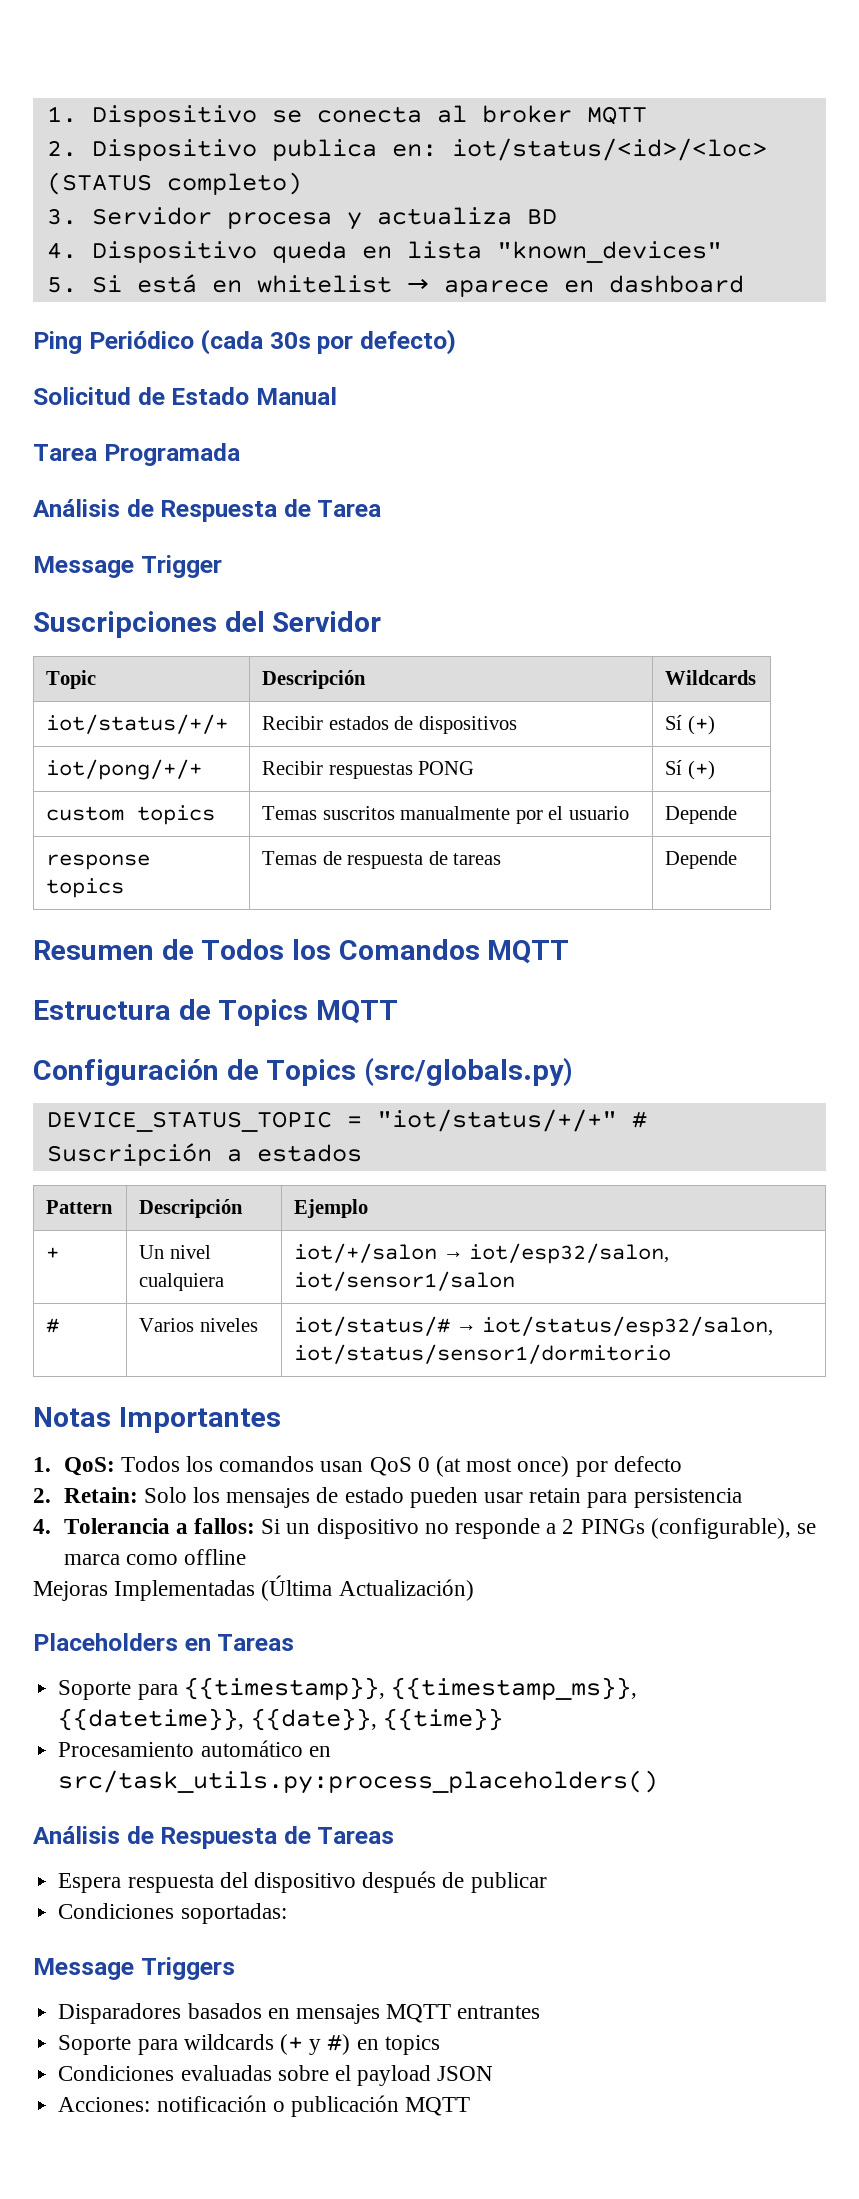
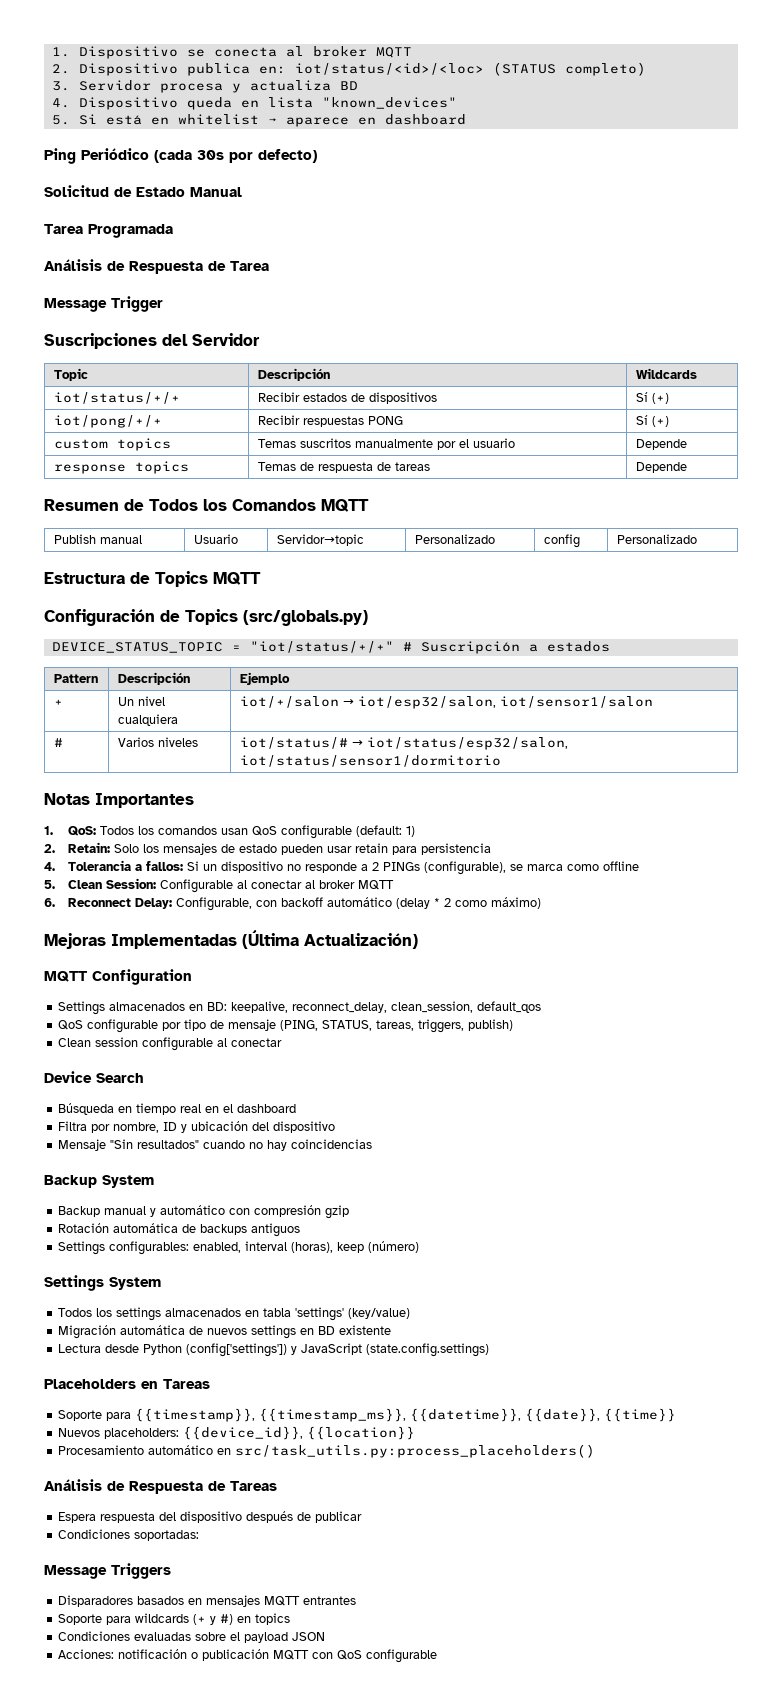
+ Publish manual | Usuario | Servidor→topic | Personalizado | config | Personalizado
- 1. QoS: Todos los comandos usan QoS 0 (at most once) por defecto
+ 1. QoS: Todos los comandos usan QoS configurable (default: 1)
+ 5. Clean Session: Configurable al conectar al broker MQTT
+ 6. Reconnect Delay: Configurable, con backoff automático (delay * 2 como máximo)
  Mejoras Implementadas (Última Actualización)
+ MQTT Configuration
+ Settings almacenados en BD: keepalive, reconnect_delay, clean_session, default_qos
+ QoS configurable por tipo de mensaje (PING, STATUS, tareas, triggers, publish)
+ Clean session configurable al conectar
+ Device Search
+ Búsqueda en tiempo real en el dashboard
+ Filtra por nombre, ID y ubicación del dispositivo
+ Mensaje "Sin resultados" cuando no hay coincidencias
+ Backup System
+ Backup manual y automático con compresión gzip
+ Rotación automática de backups antiguos
+ Settings configurables: enabled, interval (horas), keep (número)
+ Settings System
+ Todos los settings almacenados en tabla 'settings' (key/value)
+ Migración automática de nuevos settings en BD existente
+ Lectura desde Python (config['settings']) y JavaScript (state.config.settings)
+ Nuevos placeholders: {{device_id}}, {{location}}
- Acciones: notificación o publicación MQTT
+ Acciones: notificación o publicación MQTT con QoS configurable

